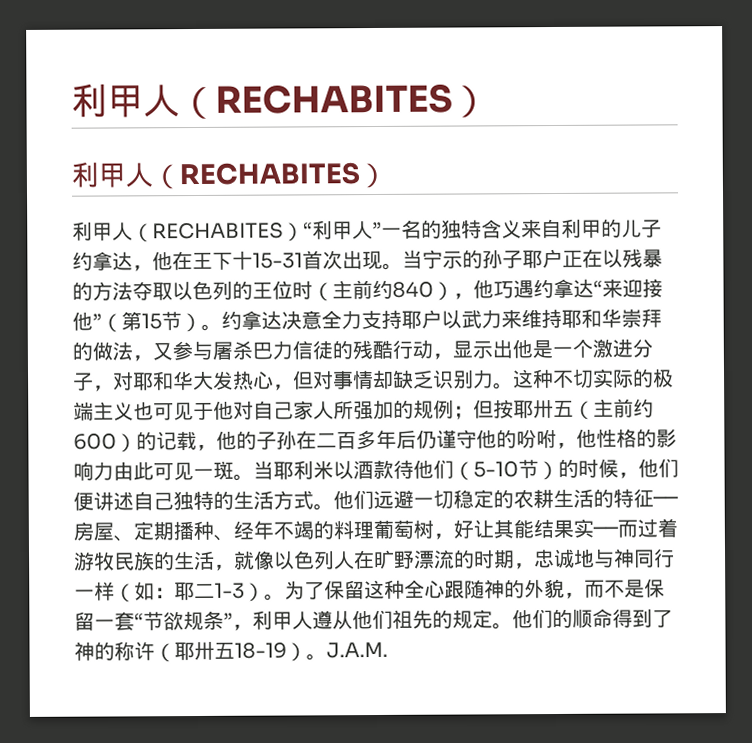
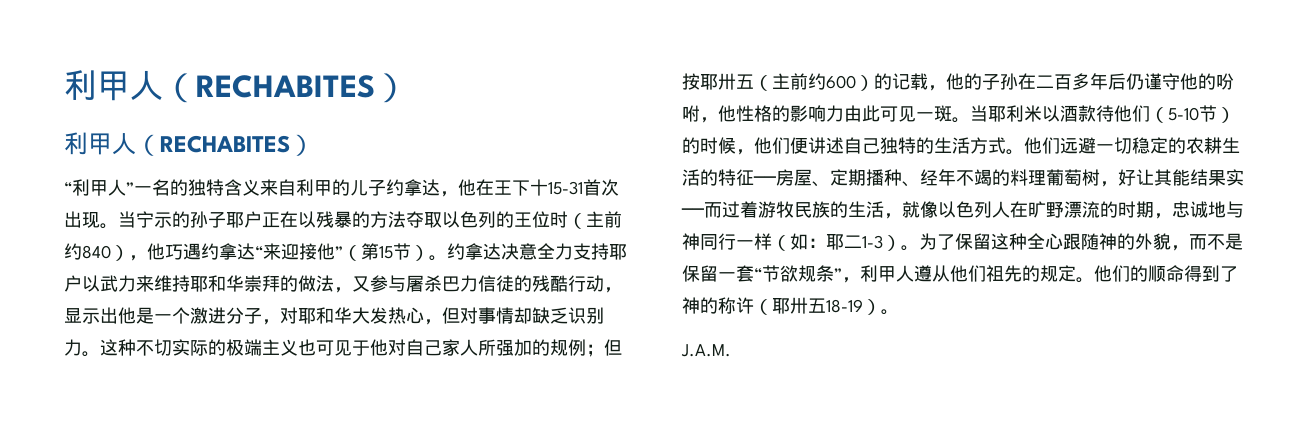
- 利甲人（RECHABITES）“利甲人”一名的独特含义来自利甲的儿子约拿达，他在王下十15-31首次出现。
+ “利甲人”一名的独特含义来自利甲的儿子约拿达，他在王下十15-31首次出现。
- 他们的顺命得到了神的称许（耶卅五18-19）。J.A.M.
+ 他们的顺命得到了神的称许（耶卅五18-19）。
+ J.A.M.

